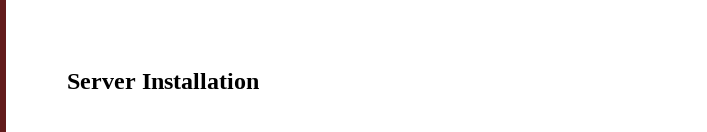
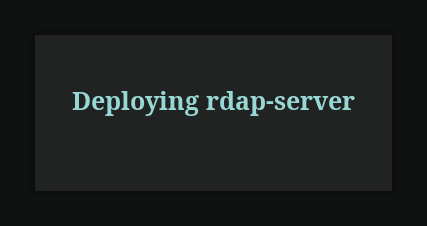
- Server Installation
+ Deploying rdap-server

